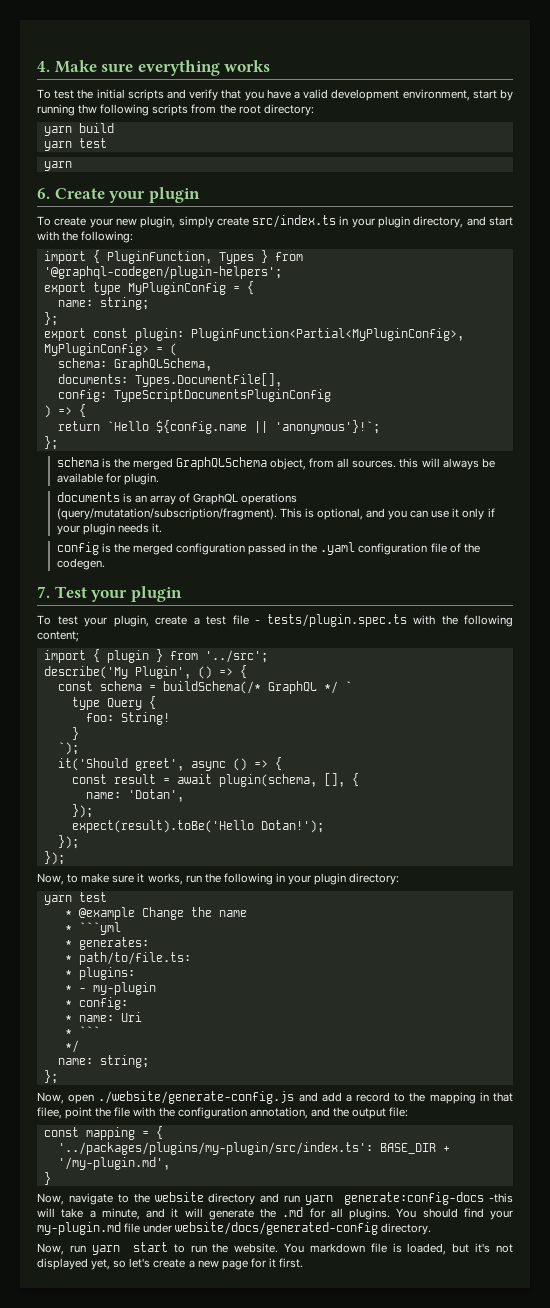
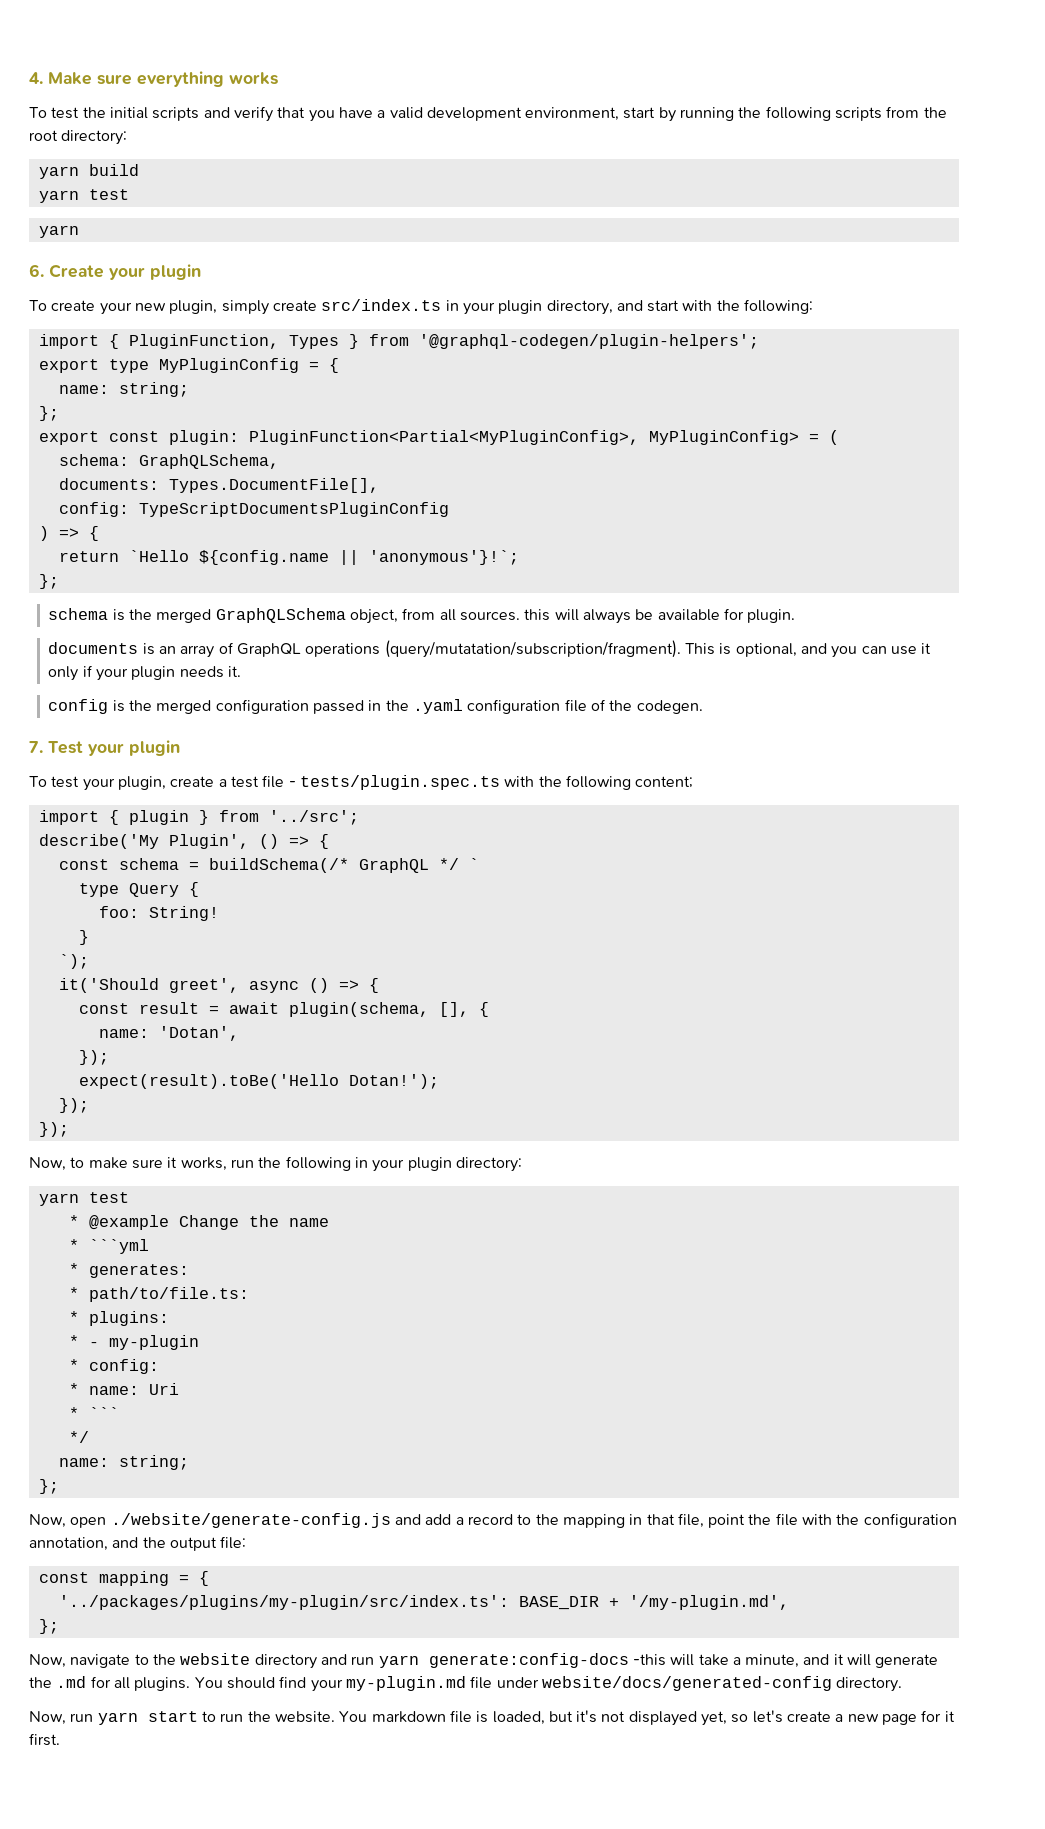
- To test the initial scripts and verify that you have a valid development environment, start by running thw following scripts from the root directory:
+ To test the initial scripts and verify that you have a valid development environment, start by running the following scripts from the root directory:
- Now, open ./website/generate-config.js and add a record to the mapping in that filee, point the file with the configuration annotation, and the output file:
+ Now, open ./website/generate-config.js and add a record to the mapping in that file, point the file with the configuration annotation, and the output file:
  '../packages/plugins/my-plugin/src/index.ts': BASE_DIR + '/my-plugin.md',
- }
+ };

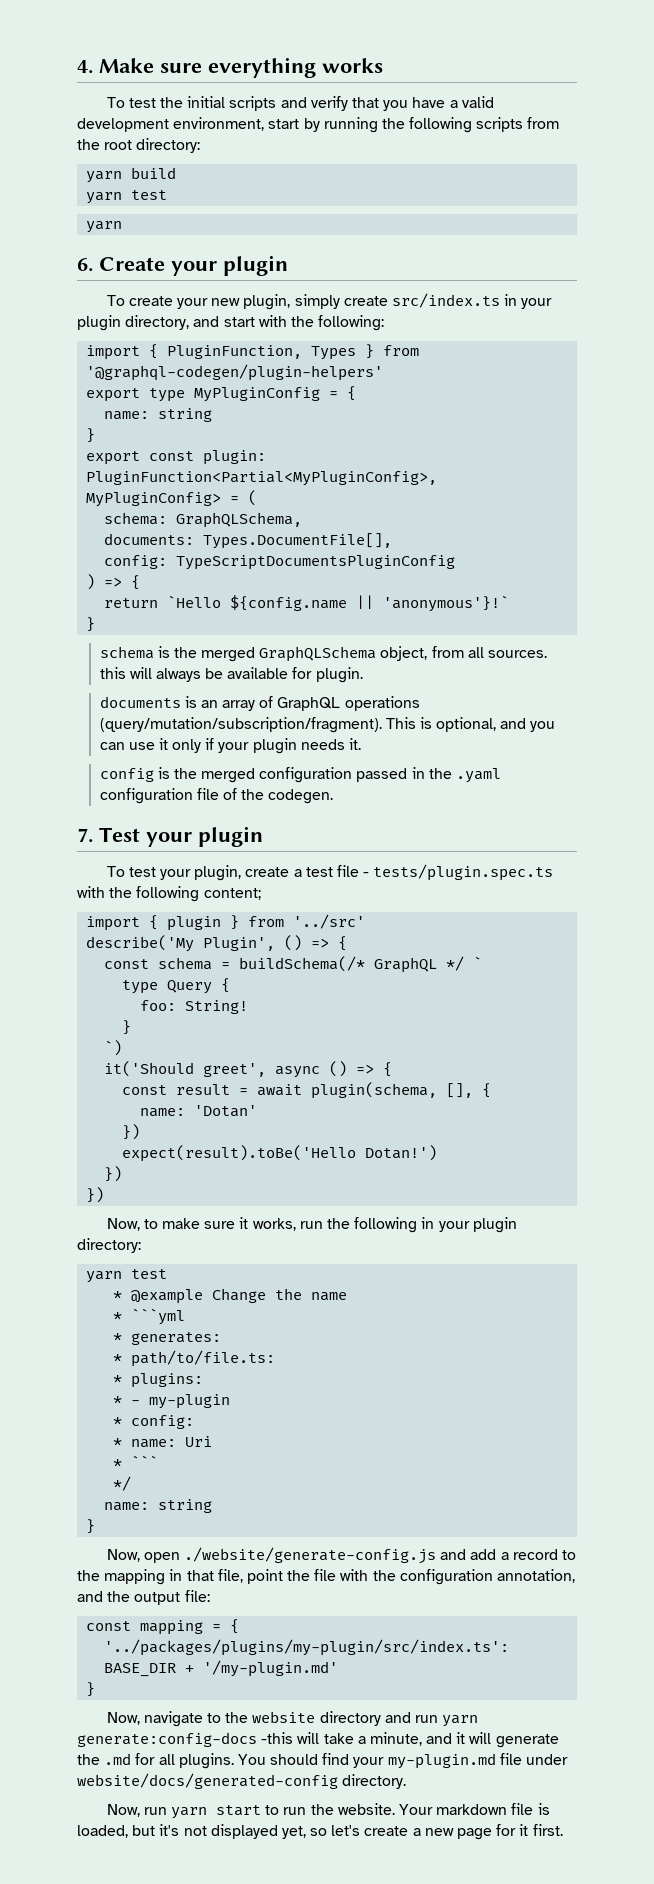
- import { PluginFunction, Types } from '@graphql-codegen/plugin-helpers';
+ import { PluginFunction, Types } from '@graphql-codegen/plugin-helpers'
  export type MyPluginConfig = {
- name: string;
- };
+ name: string
+ }
- return `Hello ${config.name || 'anonymous'}!`;
- };
+ return `Hello ${config.name || 'anonymous'}!`
+ }
- documents is an array of GraphQL operations (query/mutatation/subscription/fragment).
+ documents is an array of GraphQL operations (query/mutation/subscription/fragment).
- import { plugin } from '../src';
+ import { plugin } from '../src'
- `);
+ `)
- name: 'Dotan',
- });
+ name: 'Dotan'
+ })
- expect(result).toBe('Hello Dotan!');
- });
- });
+ expect(result).toBe('Hello Dotan!')
+ })
+ })
  * ```
  */
- name: string;
- };
+ name: string
+ }
- '../packages/plugins/my-plugin/src/index.ts': BASE_DIR + '/my-plugin.md',
- };
+ '../packages/plugins/my-plugin/src/index.ts': BASE_DIR + '/my-plugin.md'
+ }
- You markdown file is loaded, but it's not displayed yet, so let's create a new page for it first.
+ Your markdown file is loaded, but it's not displayed yet, so let's create a new page for it first.

